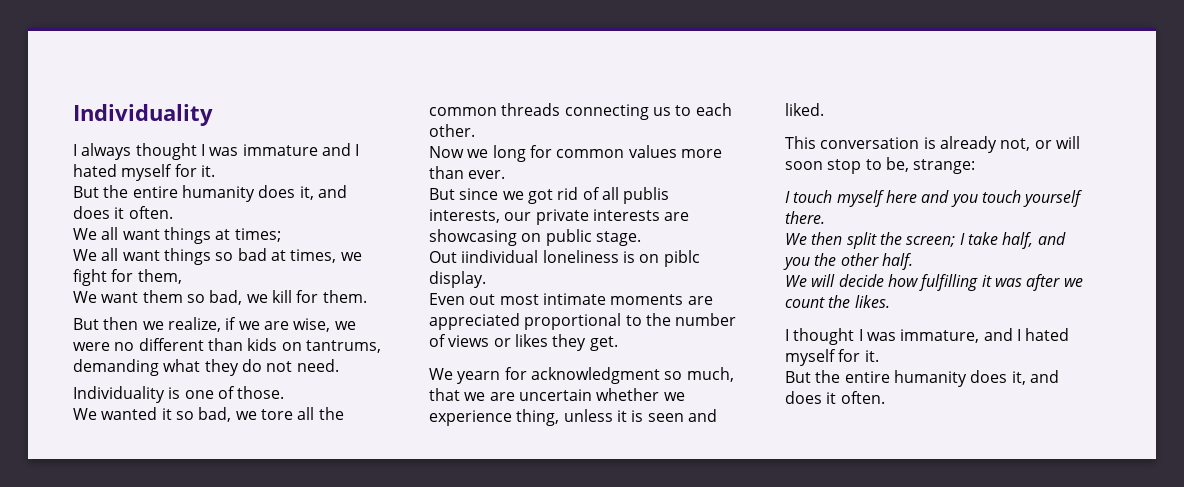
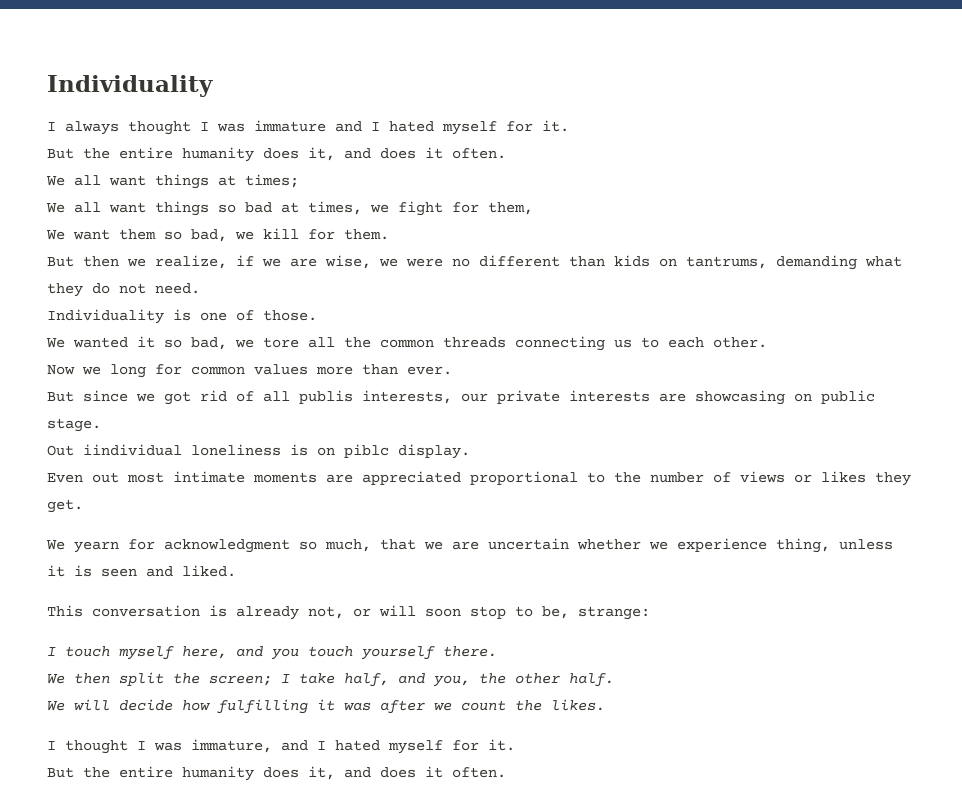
- I touch myself here and you touch yourself there.
+ I touch myself here, and you touch yourself there.
- We then split the screen; I take half, and you the other half.
+ We then split the screen; I take half, and you, the other half.

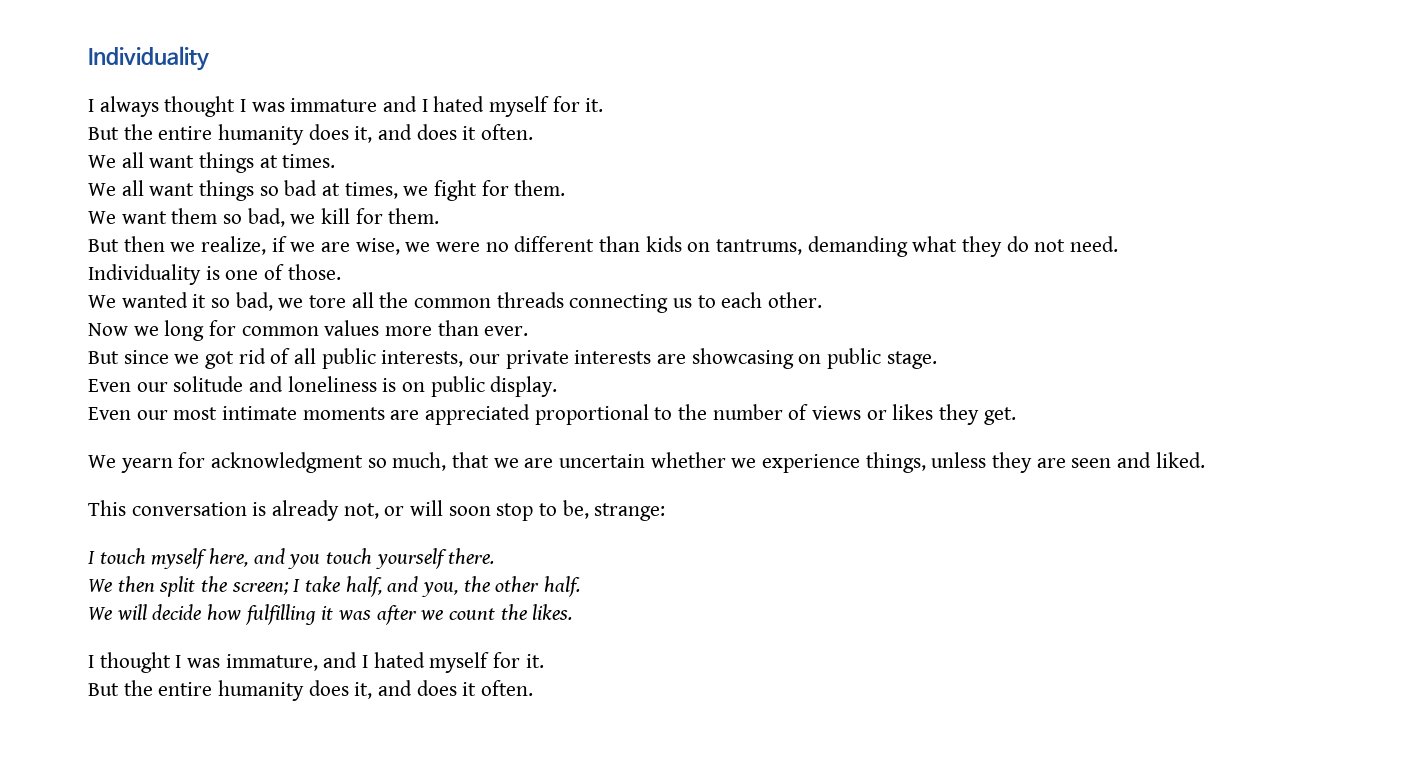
- We all want things at times;
+ We all want things at times.
- We all want things so bad at times, we fight for them,
+ We all want things so bad at times, we fight for them.
- But since we got rid of all publis interests, our private interests are showcasing on public stage.
+ But since we got rid of all public interests, our private interests are showcasing on public stage.
- Out iindividual loneliness is on piblc display.
+ Even our solitude and loneliness is on public display.
- Even out most intimate moments are appreciated proportional to the number of views or likes they get.
+ Even our most intimate moments are appreciated proportional to the number of views or likes they get.
- We yearn for acknowledgment so much, that we are uncertain whether we experience thing, unless it is seen and liked.
+ We yearn for acknowledgment so much, that we are uncertain whether we experience things, unless they are seen and liked.

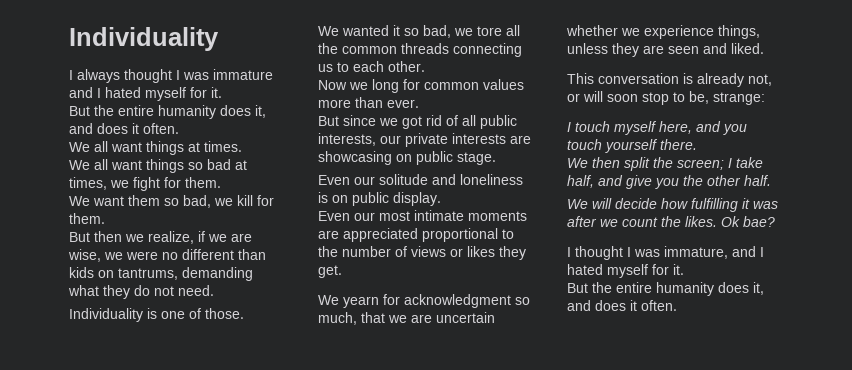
- We then split the screen; I take half, and you, the other half.
+ We then split the screen; I take half, and give you the other half.
+ Ok bae?

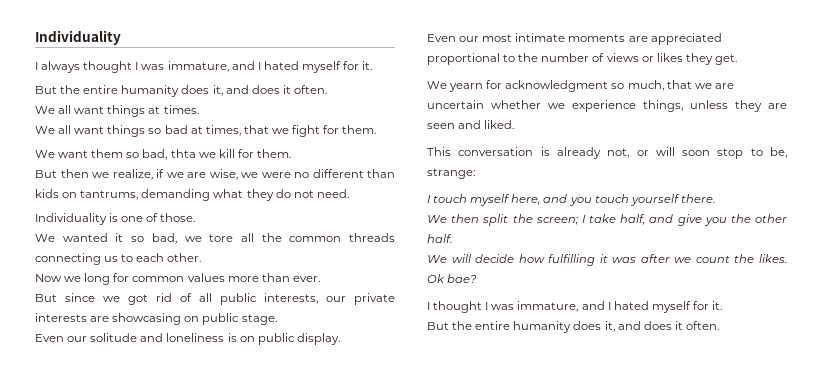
- I always thought I was immature and I hated myself for it.
+ I always thought I was immature, and I hated myself for it.
- We all want things so bad at times, we fight for them.
+ We all want things so bad at times, that we fight for them.
- We want them so bad, we kill for them.
+ We want them so bad, thta we kill for them.

